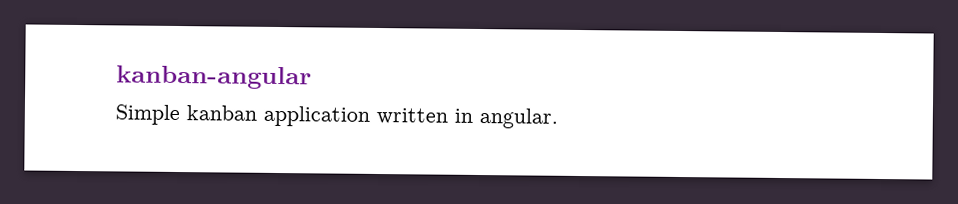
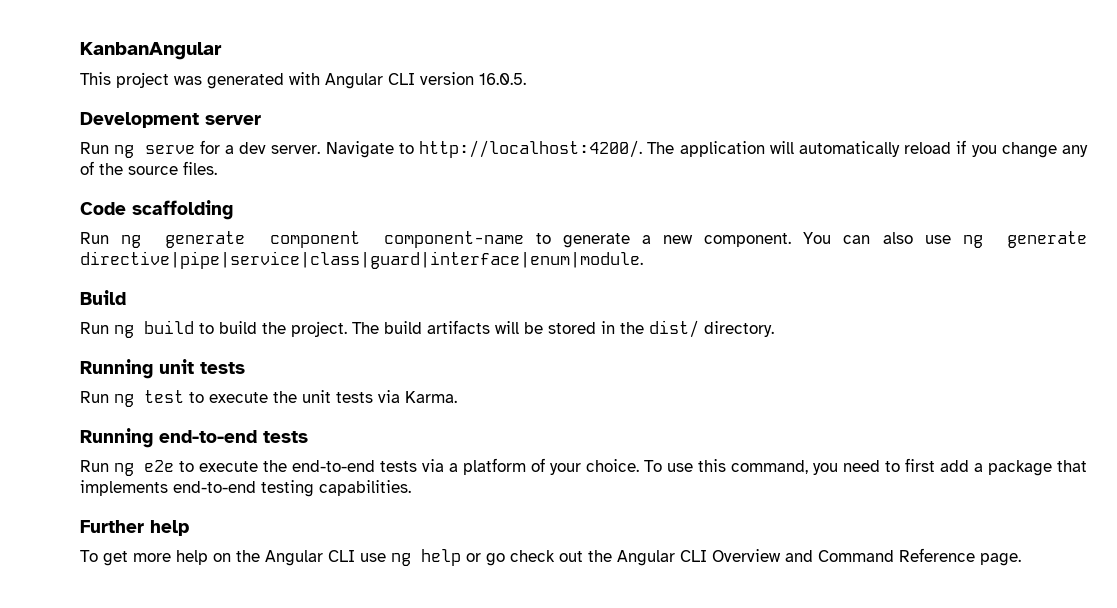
- kanban-angular
- Simple kanban application written in angular.
+ KanbanAngular
+ This project was generated with Angular CLI version 16.0.5.
+ Development server
+ Run ng serve for a dev server. Navigate to http://localhost:4200/. The application will automatically reload if you change any of the source files.
+ Code scaffolding
+ Run ng generate component component-name to generate a new component. You can also use ng generate directive|pipe|service|class|guard|interface|enum|module.
+ Build
+ Run ng build to build the project. The build artifacts will be stored in the dist/ directory.
+ Running unit tests
+ Run ng test to execute the unit tests via Karma.
+ Running end-to-end tests
+ Run ng e2e to execute the end-to-end tests via a platform of your choice. To use this command, you need to first add a package that implements end-to-end testing capabilities.
+ Further help
+ To get more help on the Angular CLI use ng help or go check out the Angular CLI Overview and Command Reference page.

